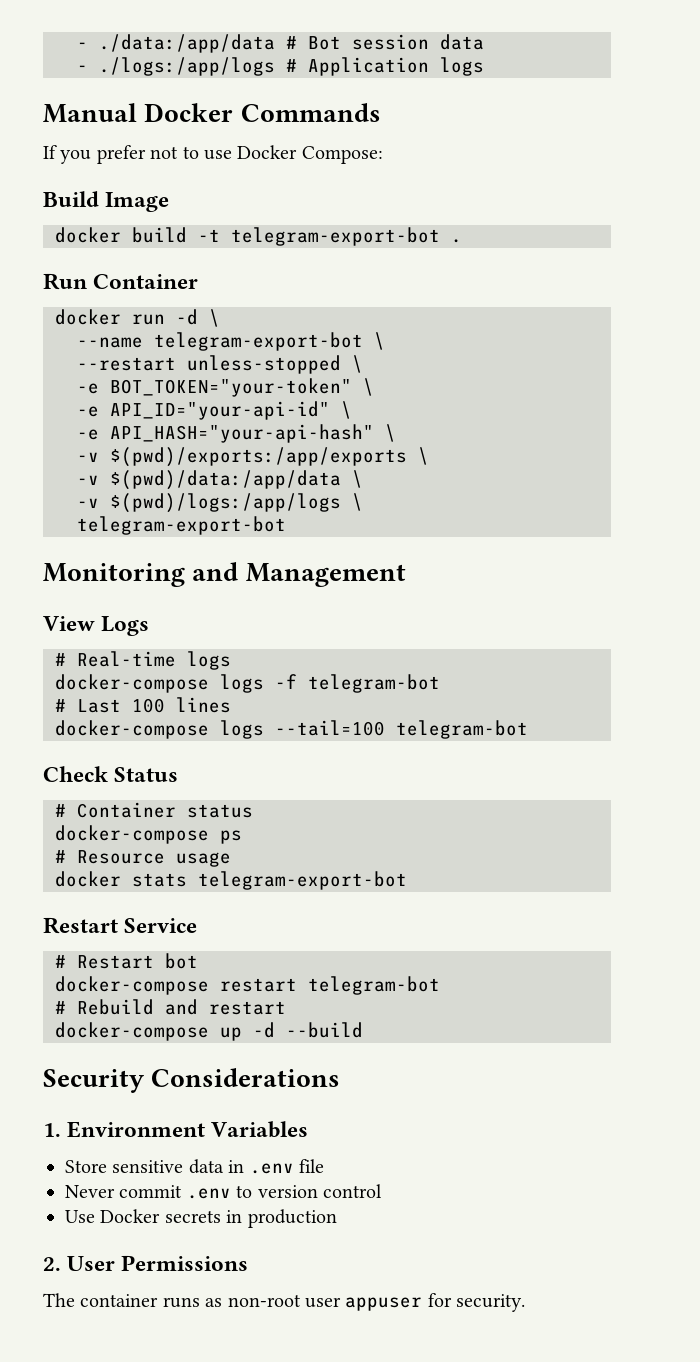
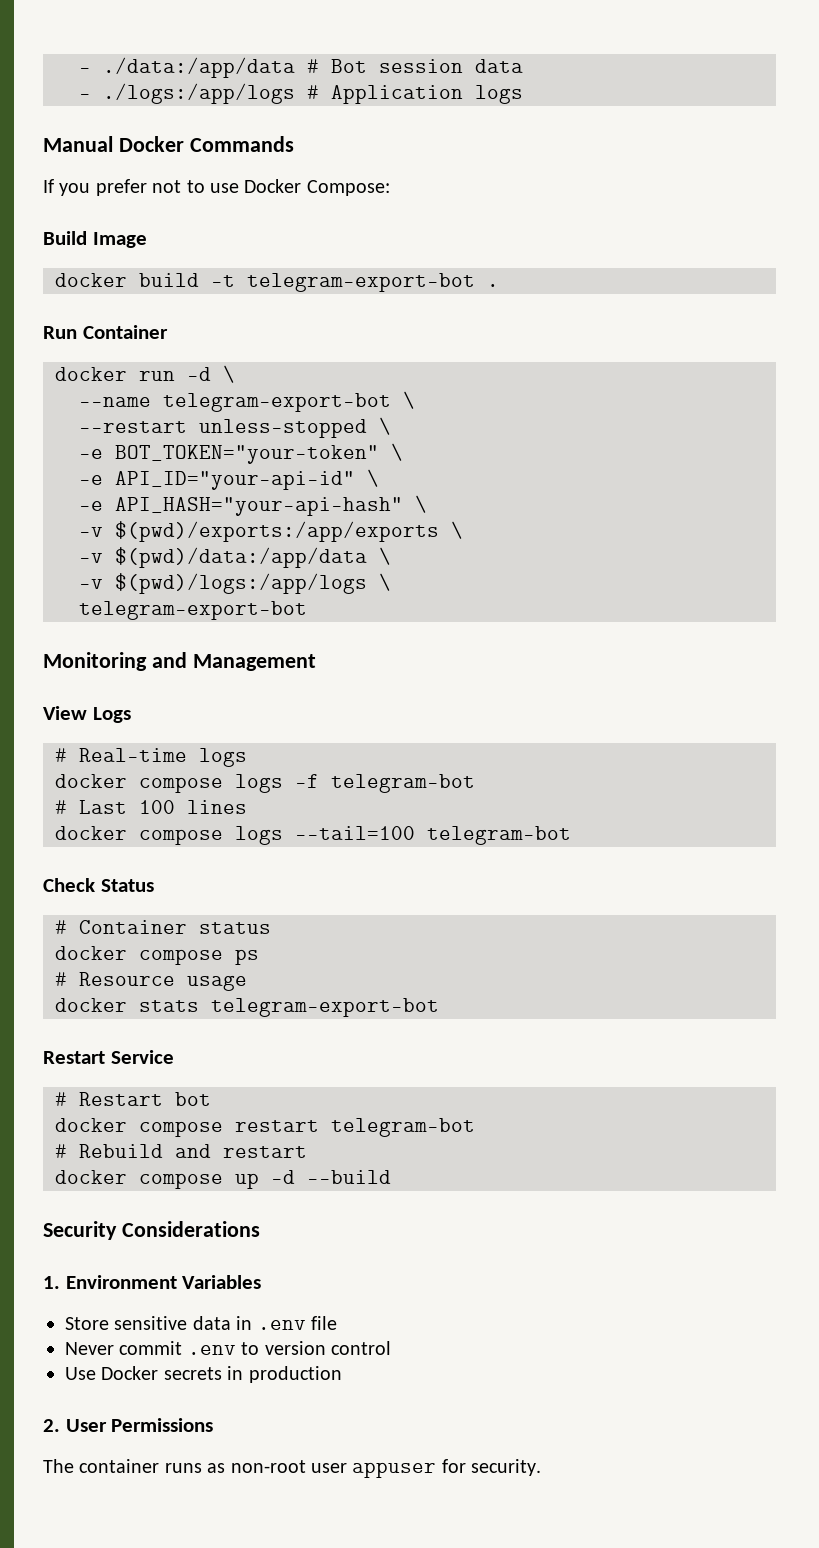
- docker-compose logs -f telegram-bot
+ docker compose logs -f telegram-bot
- docker-compose logs --tail=100 telegram-bot
+ docker compose logs --tail=100 telegram-bot
- docker-compose ps
+ docker compose ps
- docker-compose restart telegram-bot
+ docker compose restart telegram-bot
- docker-compose up -d --build
+ docker compose up -d --build

